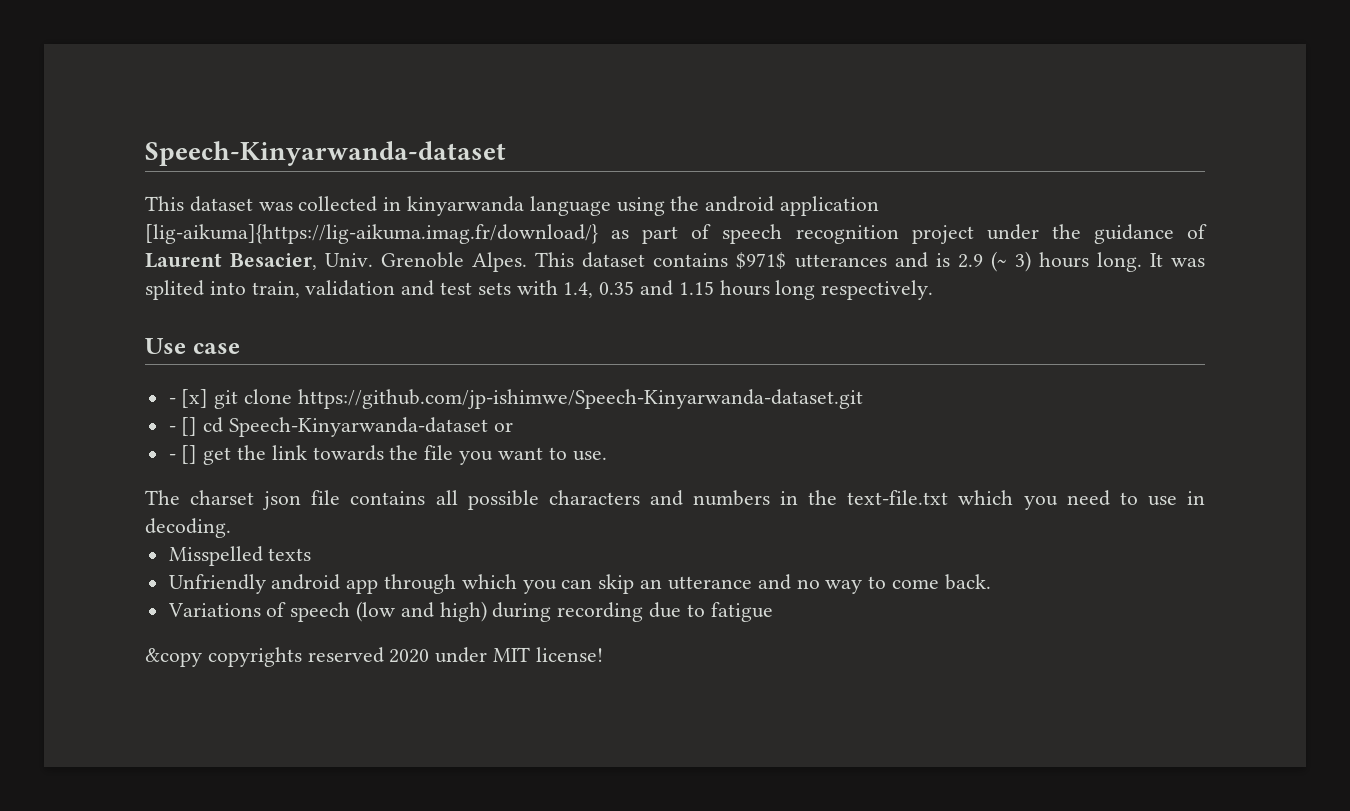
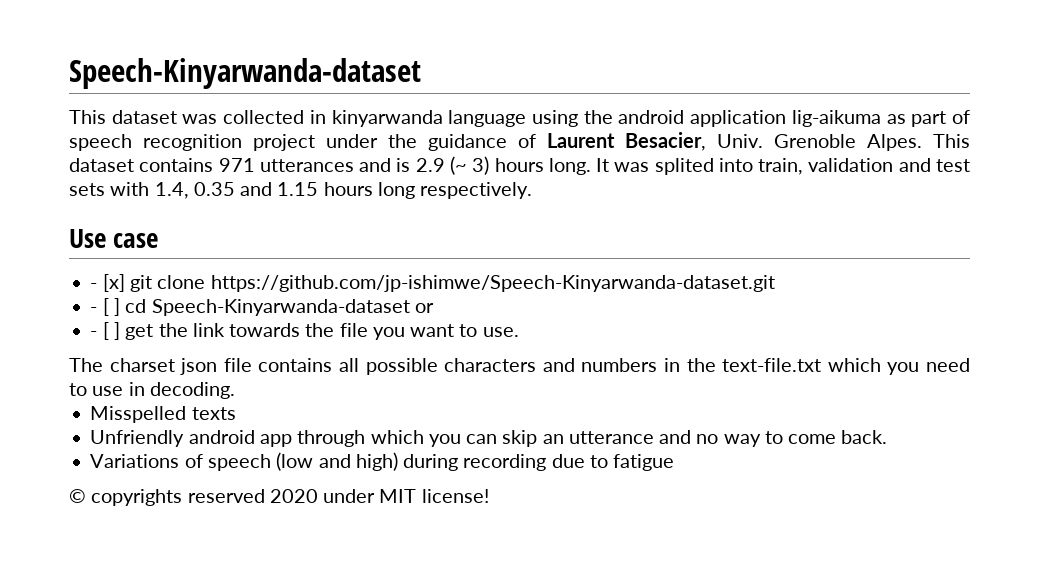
- This dataset was collected in kinyarwanda language using the android application [lig-aikuma]{https://lig-aikuma.imag.fr/download/} as part of speech recognition project under the guidance of Laurent Besacier, Univ.
+ This dataset was collected in kinyarwanda language using the android application lig-aikuma as part of speech recognition project under the guidance of Laurent Besacier, Univ.
- This dataset contains $971$ utterances and is 2.9 (~ 3) hours long.
+ This dataset contains 971 utterances and is 2.9 (~ 3) hours long.
- - [] cd Speech-Kinyarwanda-dataset or
+ - [ ] cd Speech-Kinyarwanda-dataset or
- - [] get the link towards the file you want to use.
+ - [ ] get the link towards the file you want to use.
- &copy copyrights reserved 2020 under MIT license!
+ © copyrights reserved 2020 under MIT license!

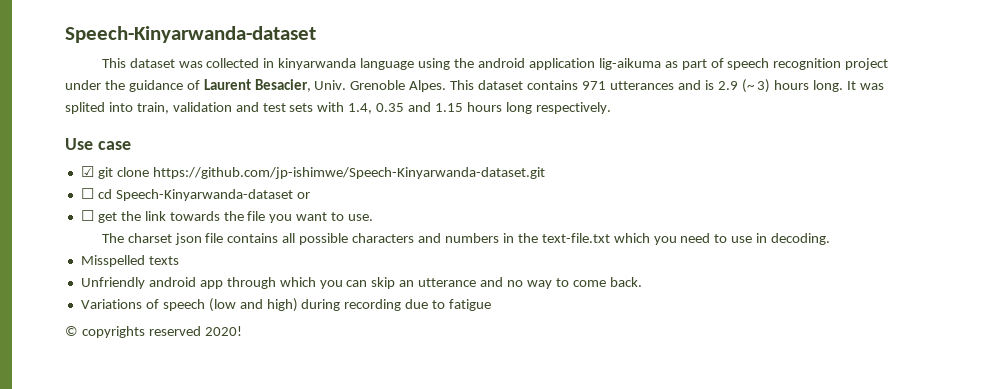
- - [x] git clone https://github.com/jp-ishimwe/Speech-Kinyarwanda-dataset.git
+ ☑ git clone https://github.com/jp-ishimwe/Speech-Kinyarwanda-dataset.git
- - [ ] cd Speech-Kinyarwanda-dataset or
+ ☐ cd Speech-Kinyarwanda-dataset or
- - [ ] get the link towards the file you want to use.
+ ☐ get the link towards the file you want to use.
- © copyrights reserved 2020 under MIT license!
+ © copyrights reserved 2020!

